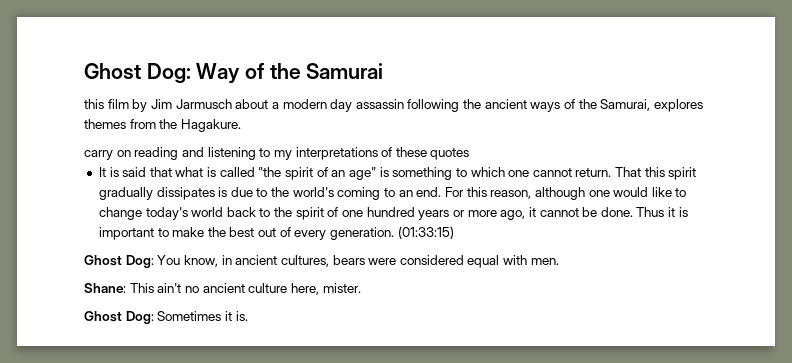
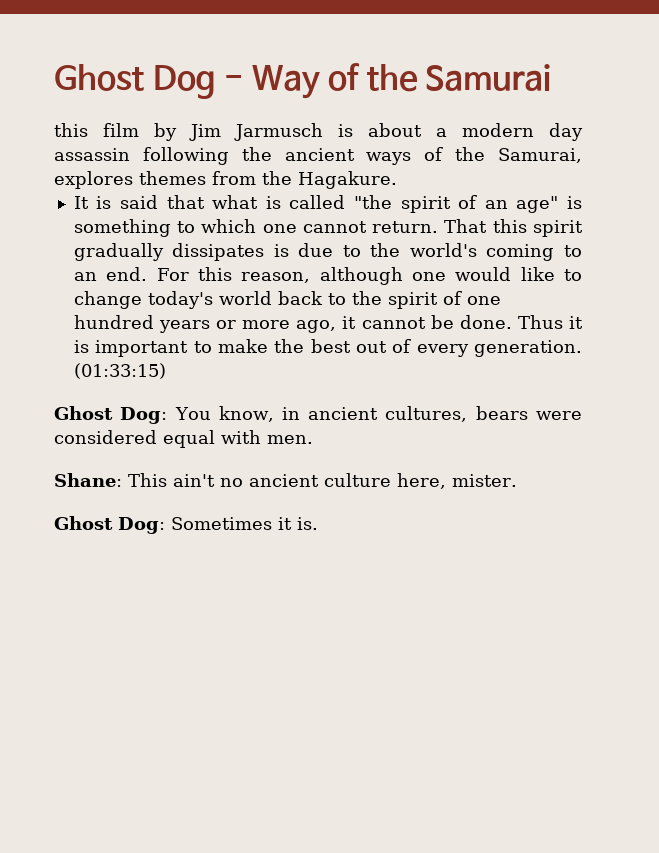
- Ghost Dog: Way of the Samurai
+ Ghost Dog - Way of the Samurai
- this film by Jim Jarmusch about a modern day assassin following the ancient ways of the Samurai, explores themes from the Hagakure.
+ this film by Jim Jarmusch is about a modern day assassin following the ancient ways of the Samurai, explores themes from the Hagakure.
- carry on reading and listening to my interpretations of these quotes

